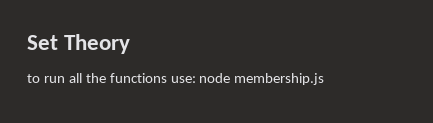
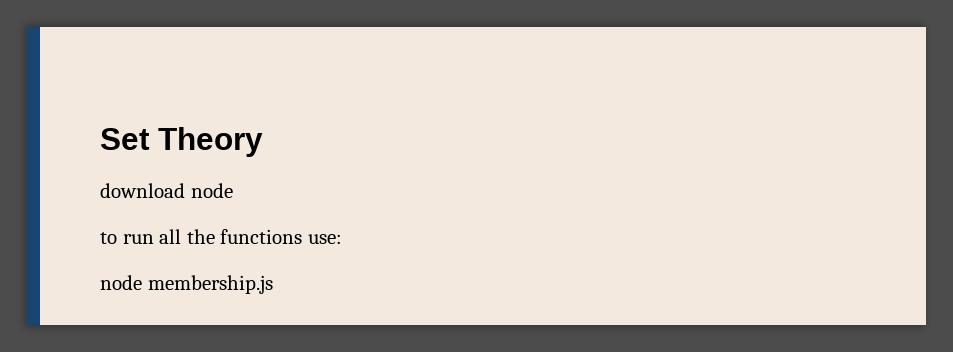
+ download node
- to run all the functions use: node membership.js
+ to run all the functions use:
+ node membership.js

